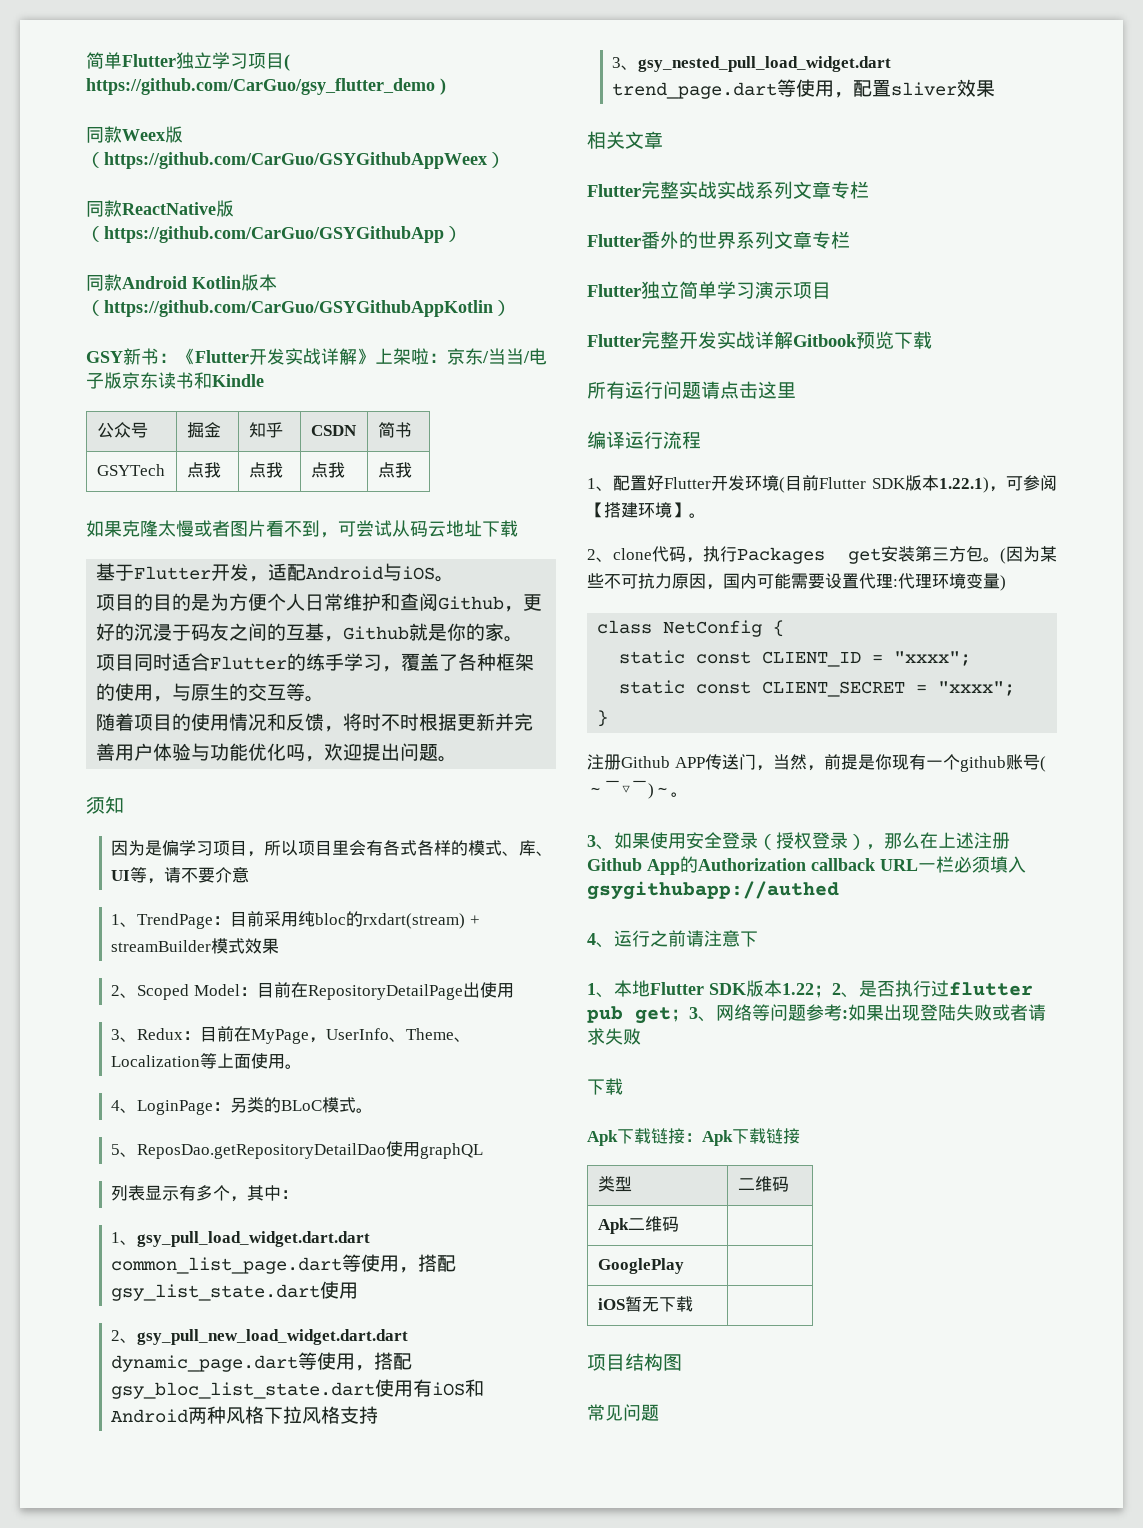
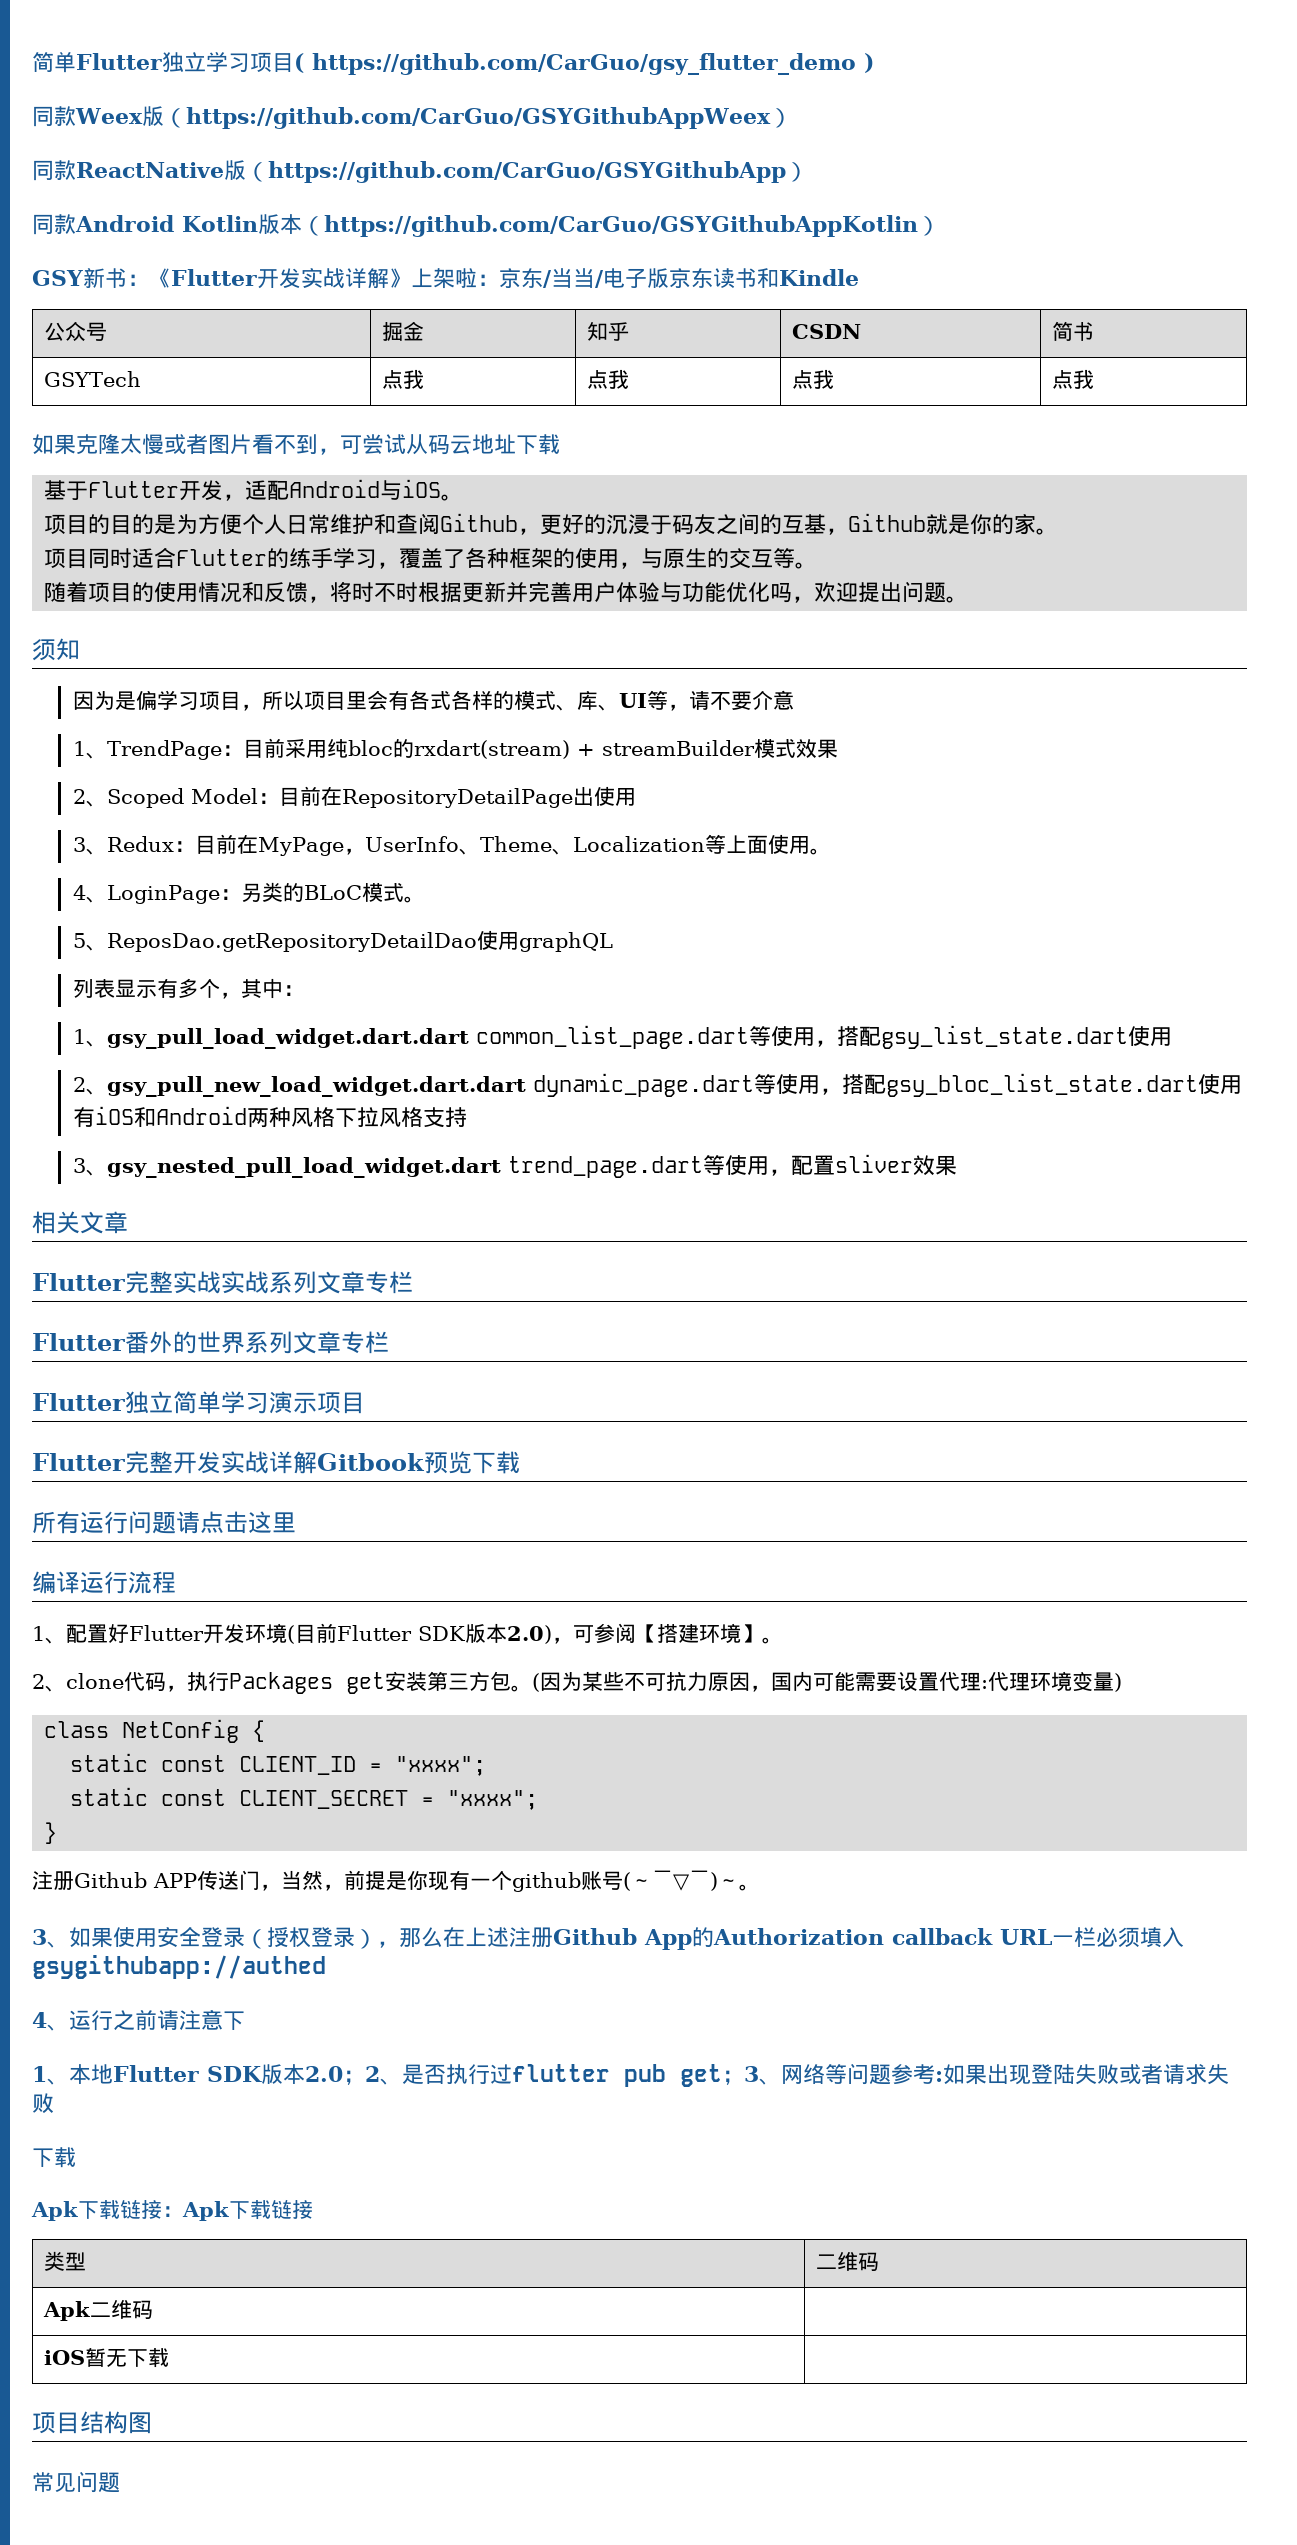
- 1、配置好Flutter开发环境(目前Flutter SDK版本1.22.1)，可参阅【搭建环境】。
+ 1、配置好Flutter开发环境(目前Flutter SDK版本2.0)，可参阅【搭建环境】。
- 1、本地Flutter SDK版本1.22；2、是否执行过flutter pub get；3、网络等问题参考:如果出现登陆失败或者请求失败
+ 1、本地Flutter SDK版本2.0；2、是否执行过flutter pub get；3、网络等问题参考:如果出现登陆失败或者请求失败
- GooglePlay |

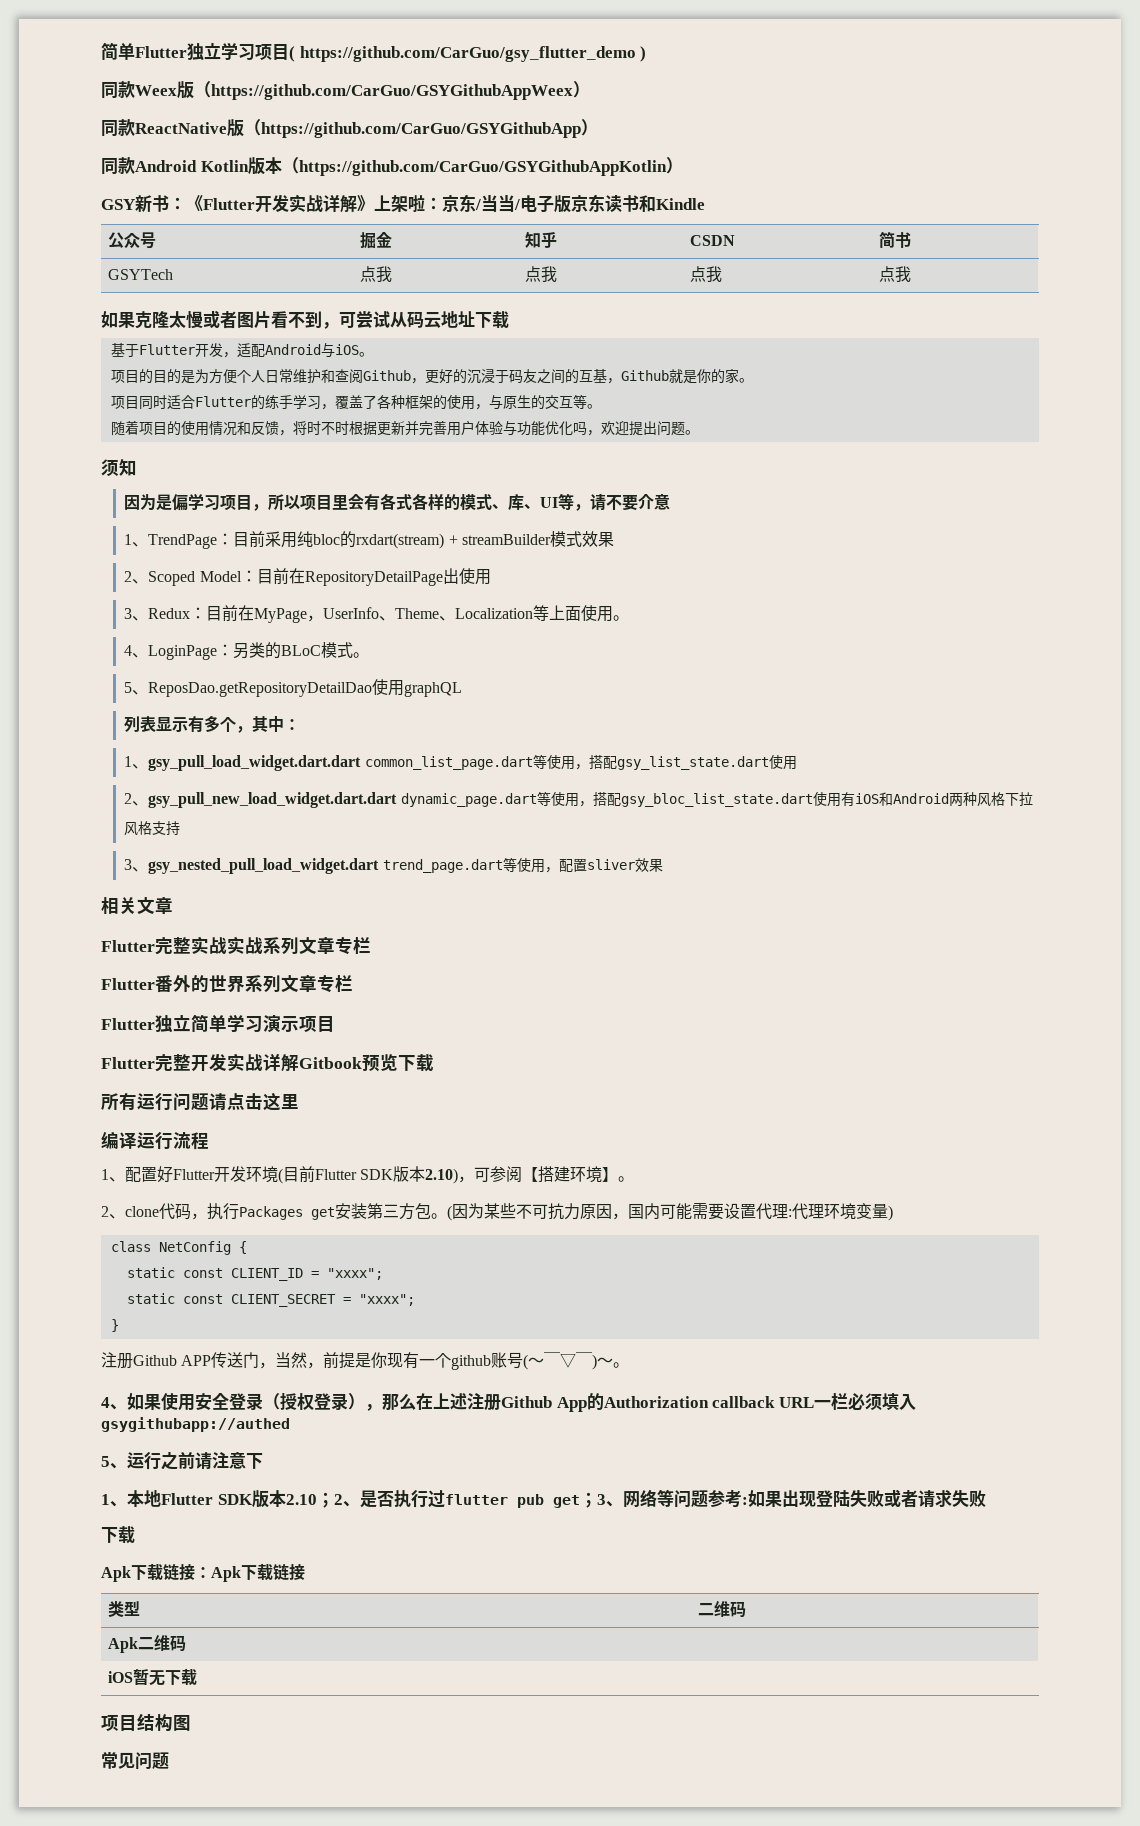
- 1、配置好Flutter开发环境(目前Flutter SDK版本2.0)，可参阅【搭建环境】。
+ 1、配置好Flutter开发环境(目前Flutter SDK版本2.10)，可参阅【搭建环境】。
- 3、如果使用安全登录（授权登录），那么在上述注册Github App的Authorization callback URL一栏必须填入gsygithubapp://authed
+ 4、如果使用安全登录（授权登录），那么在上述注册Github App的Authorization callback URL一栏必须填入gsygithubapp://authed
- 4、运行之前请注意下
+ 5、运行之前请注意下
- 1、本地Flutter SDK版本2.0；2、是否执行过flutter pub get；3、网络等问题参考:如果出现登陆失败或者请求失败
+ 1、本地Flutter SDK版本2.10；2、是否执行过flutter pub get；3、网络等问题参考:如果出现登陆失败或者请求失败

